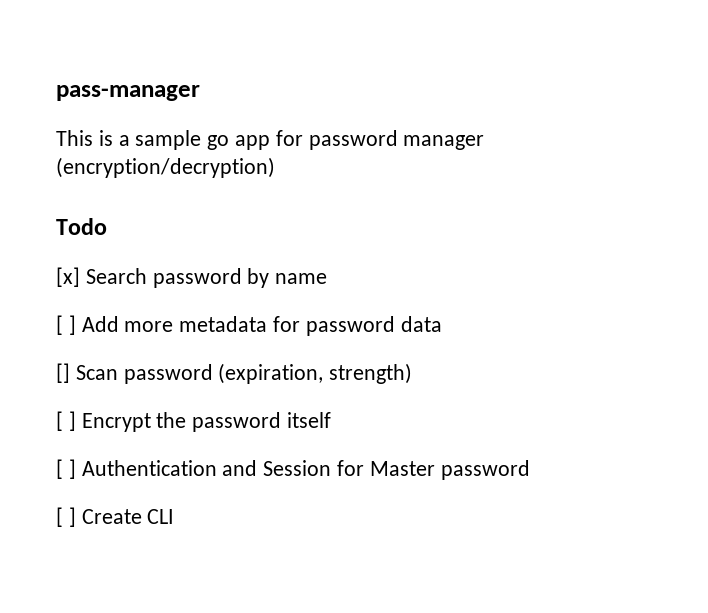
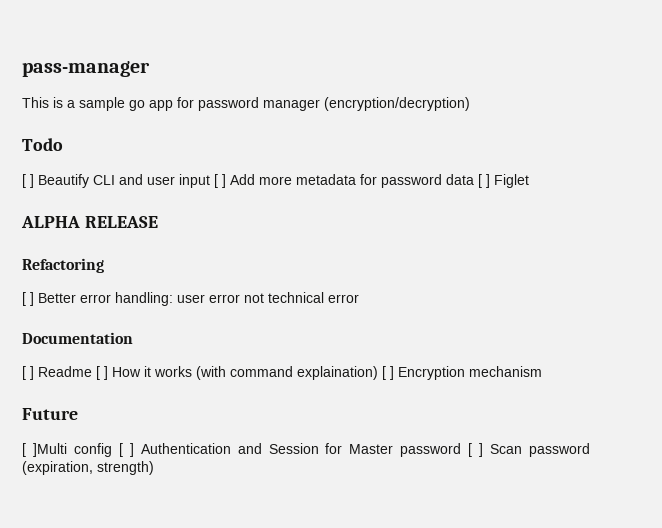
- [x] Search password by name
- [ ] Add more metadata for password data
- [] Scan password (expiration, strength)
- [ ] Encrypt the password itself
- [ ] Authentication and Session for Master password
- [ ] Create CLI
+ [ ] Beautify CLI and user input [ ] Add more metadata for password data [ ] Figlet
+ ALPHA RELEASE
+ Refactoring
+ [ ] Better error handling: user error not technical error
+ Documentation
+ [ ] Readme [ ] How it works (with command explaination) [ ] Encryption mechanism
+ Future
+ [ ]Multi config [ ] Authentication and Session for Master password [ ] Scan password (expiration, strength)

